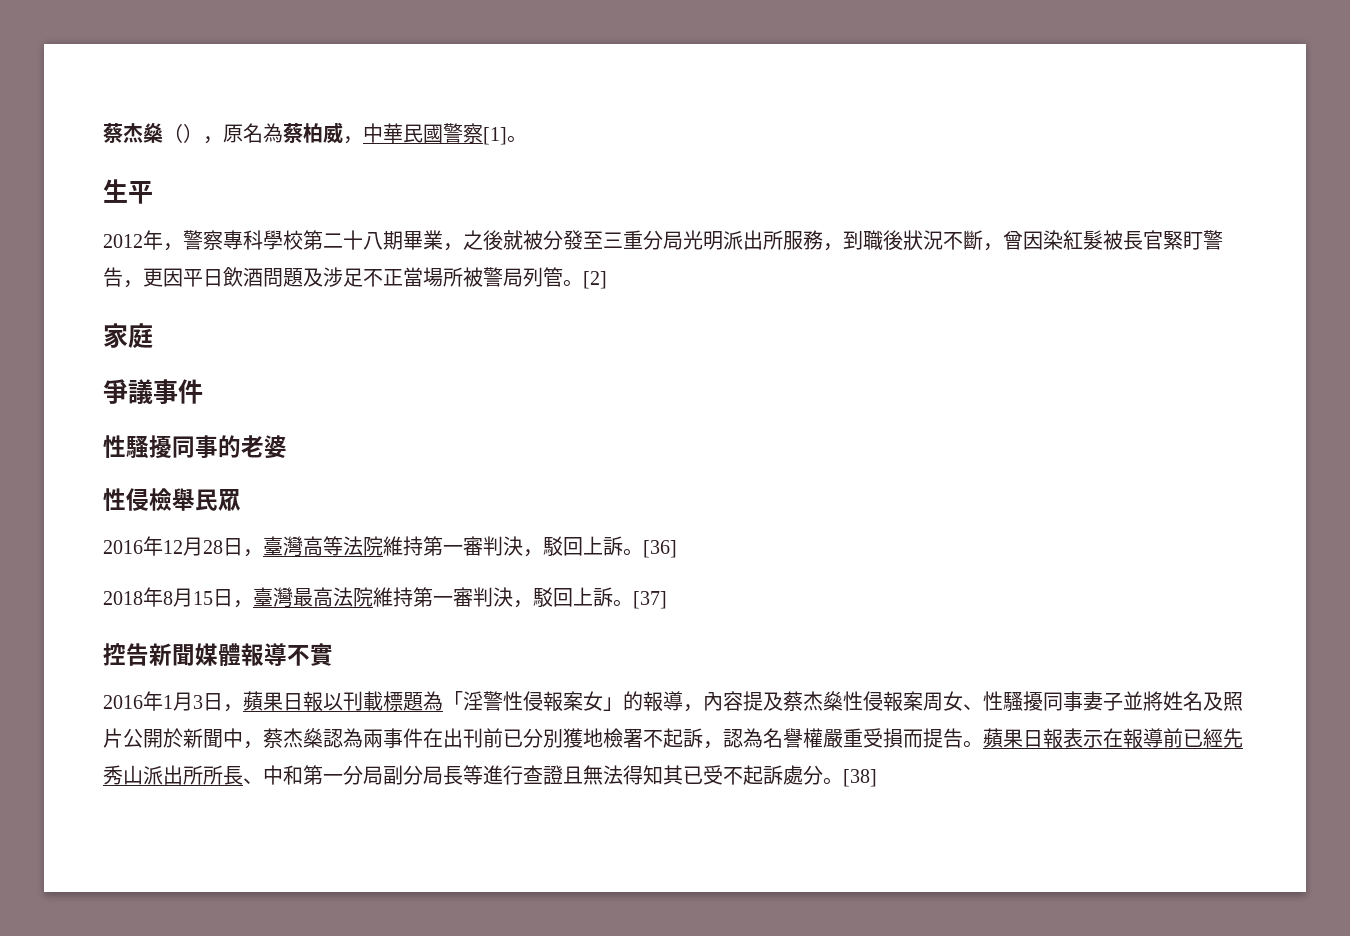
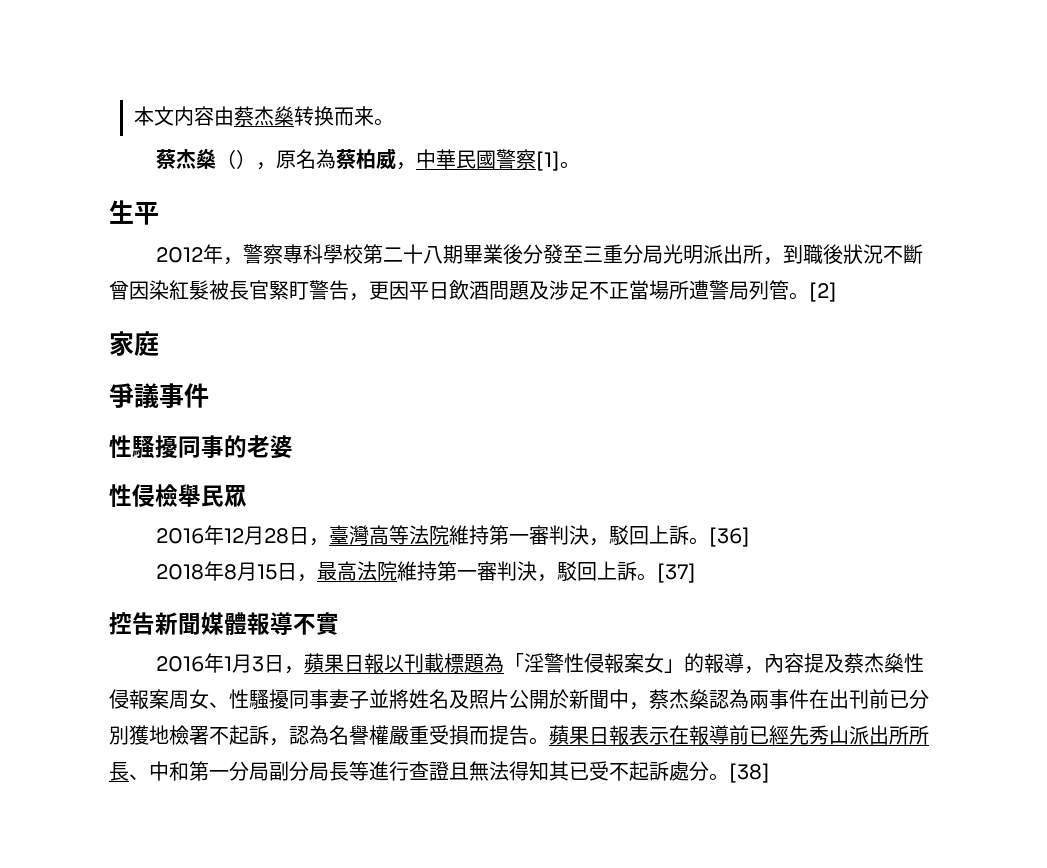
+ 本文内容由蔡杰燊转换而来。
- 2012年，警察專科學校第二十八期畢業，之後就被分發至三重分局光明派出所服務，到職後狀況不斷，曾因染紅髮被長官緊盯警告，更因平日飲酒問題及涉足不正當場所被警局列管。
+ 2012年，警察專科學校第二十八期畢業後分發至三重分局光明派出所，到職後狀況不斷曾因染紅髮被長官緊盯警告，更因平日飲酒問題及涉足不正當場所遭警局列管。
- 2018年8月15日，臺灣最高法院維持第一審判決，駁回上訴。
+ 2018年8月15日，最高法院維持第一審判決，駁回上訴。

